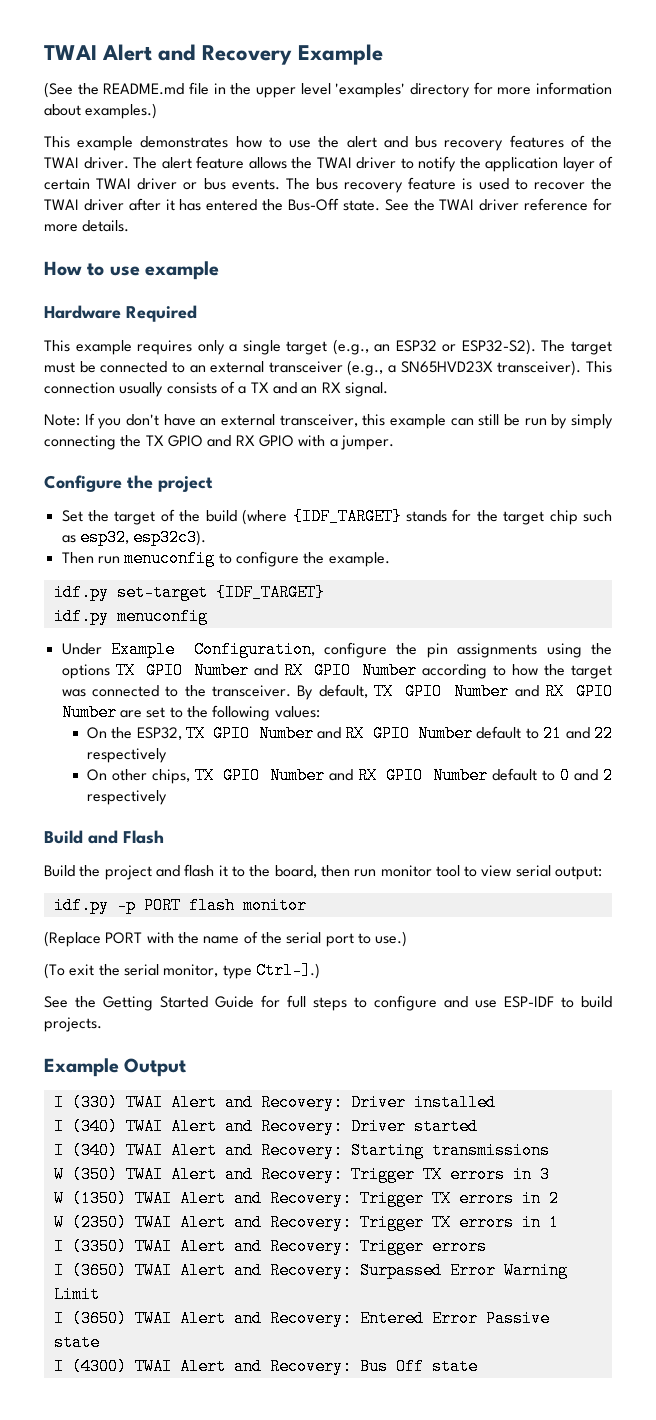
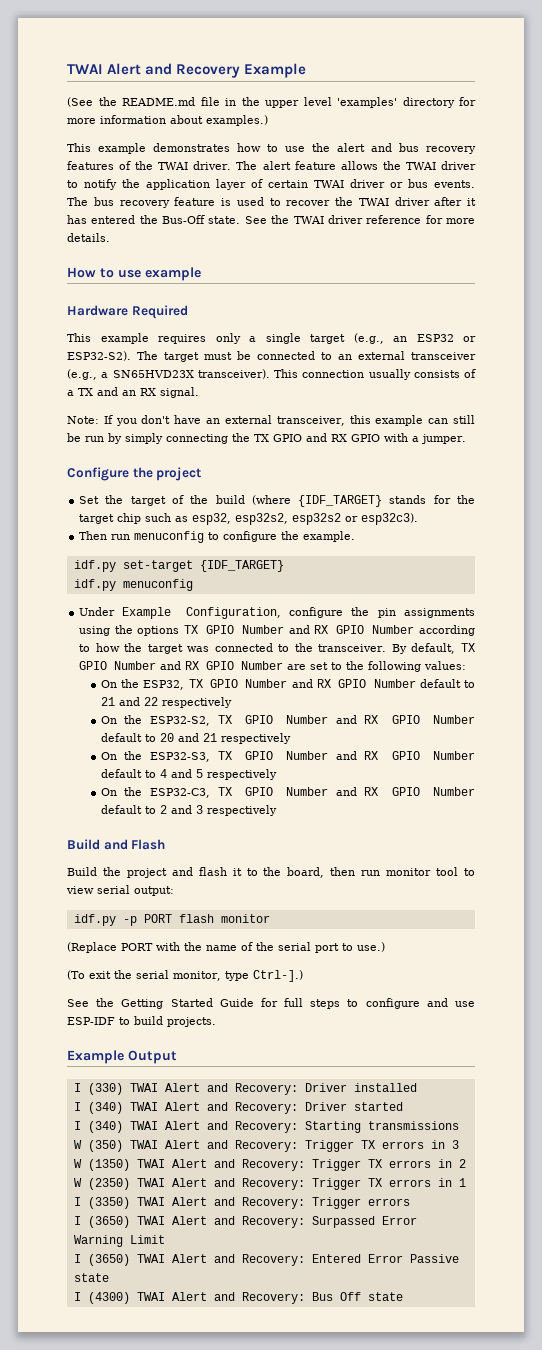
- Set the target of the build (where {IDF_TARGET} stands for the target chip such as esp32, esp32c3).
+ Set the target of the build (where {IDF_TARGET} stands for the target chip such as esp32, esp32s2, esp32s2 or esp32c3).
- On other chips, TX GPIO Number and RX GPIO Number default to 0 and 2 respectively
+ On the ESP32-S2, TX GPIO Number and RX GPIO Number default to 20 and 21 respectively
+ On the ESP32-S3, TX GPIO Number and RX GPIO Number default to 4 and 5 respectively
+ On the ESP32-C3, TX GPIO Number and RX GPIO Number default to 2 and 3 respectively

